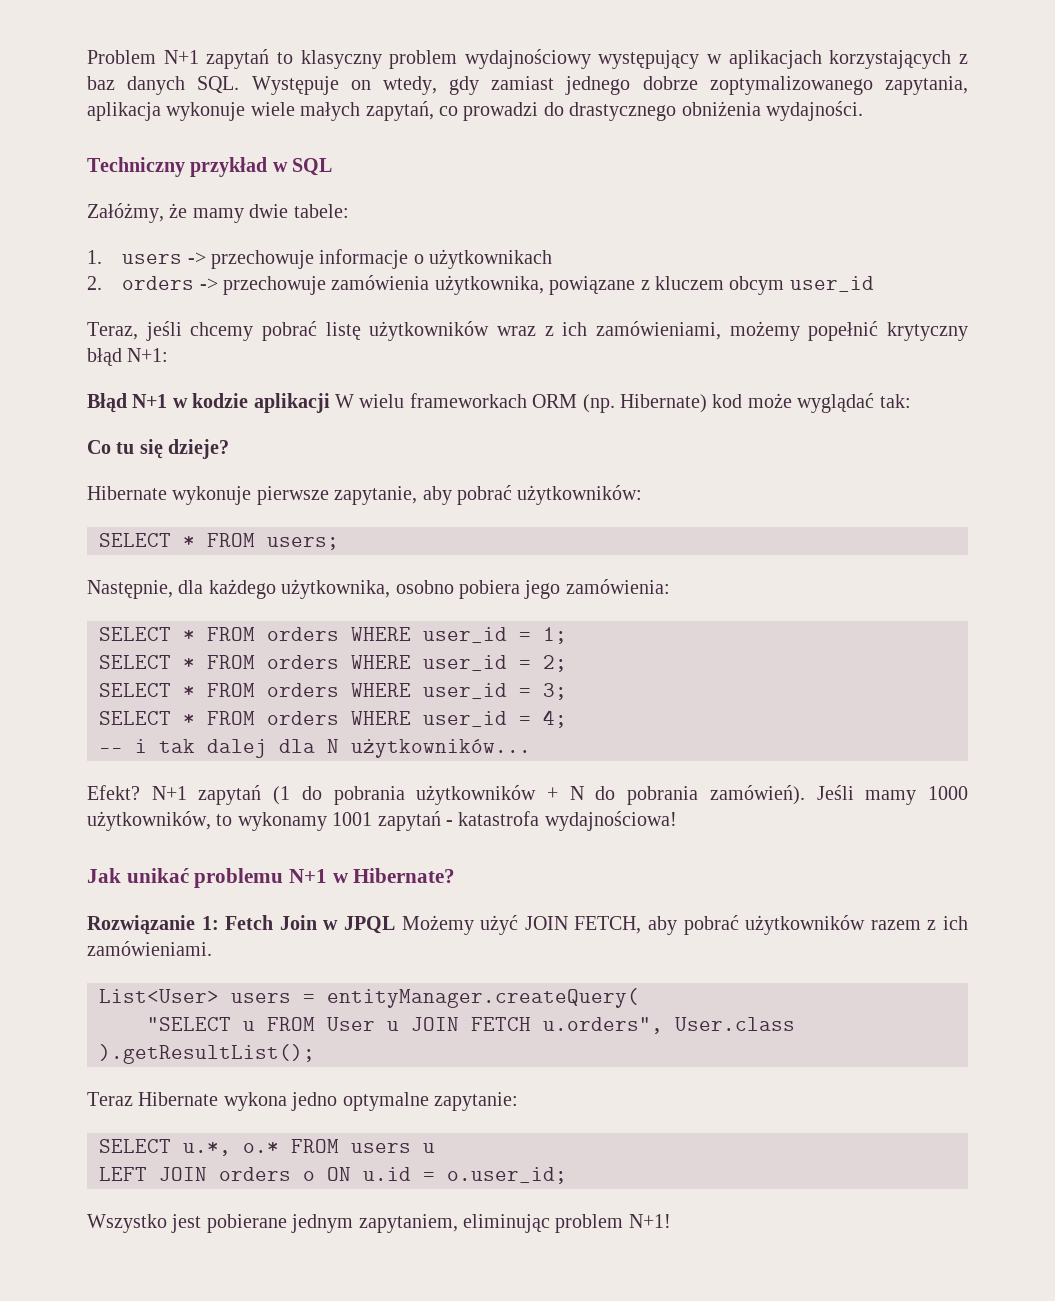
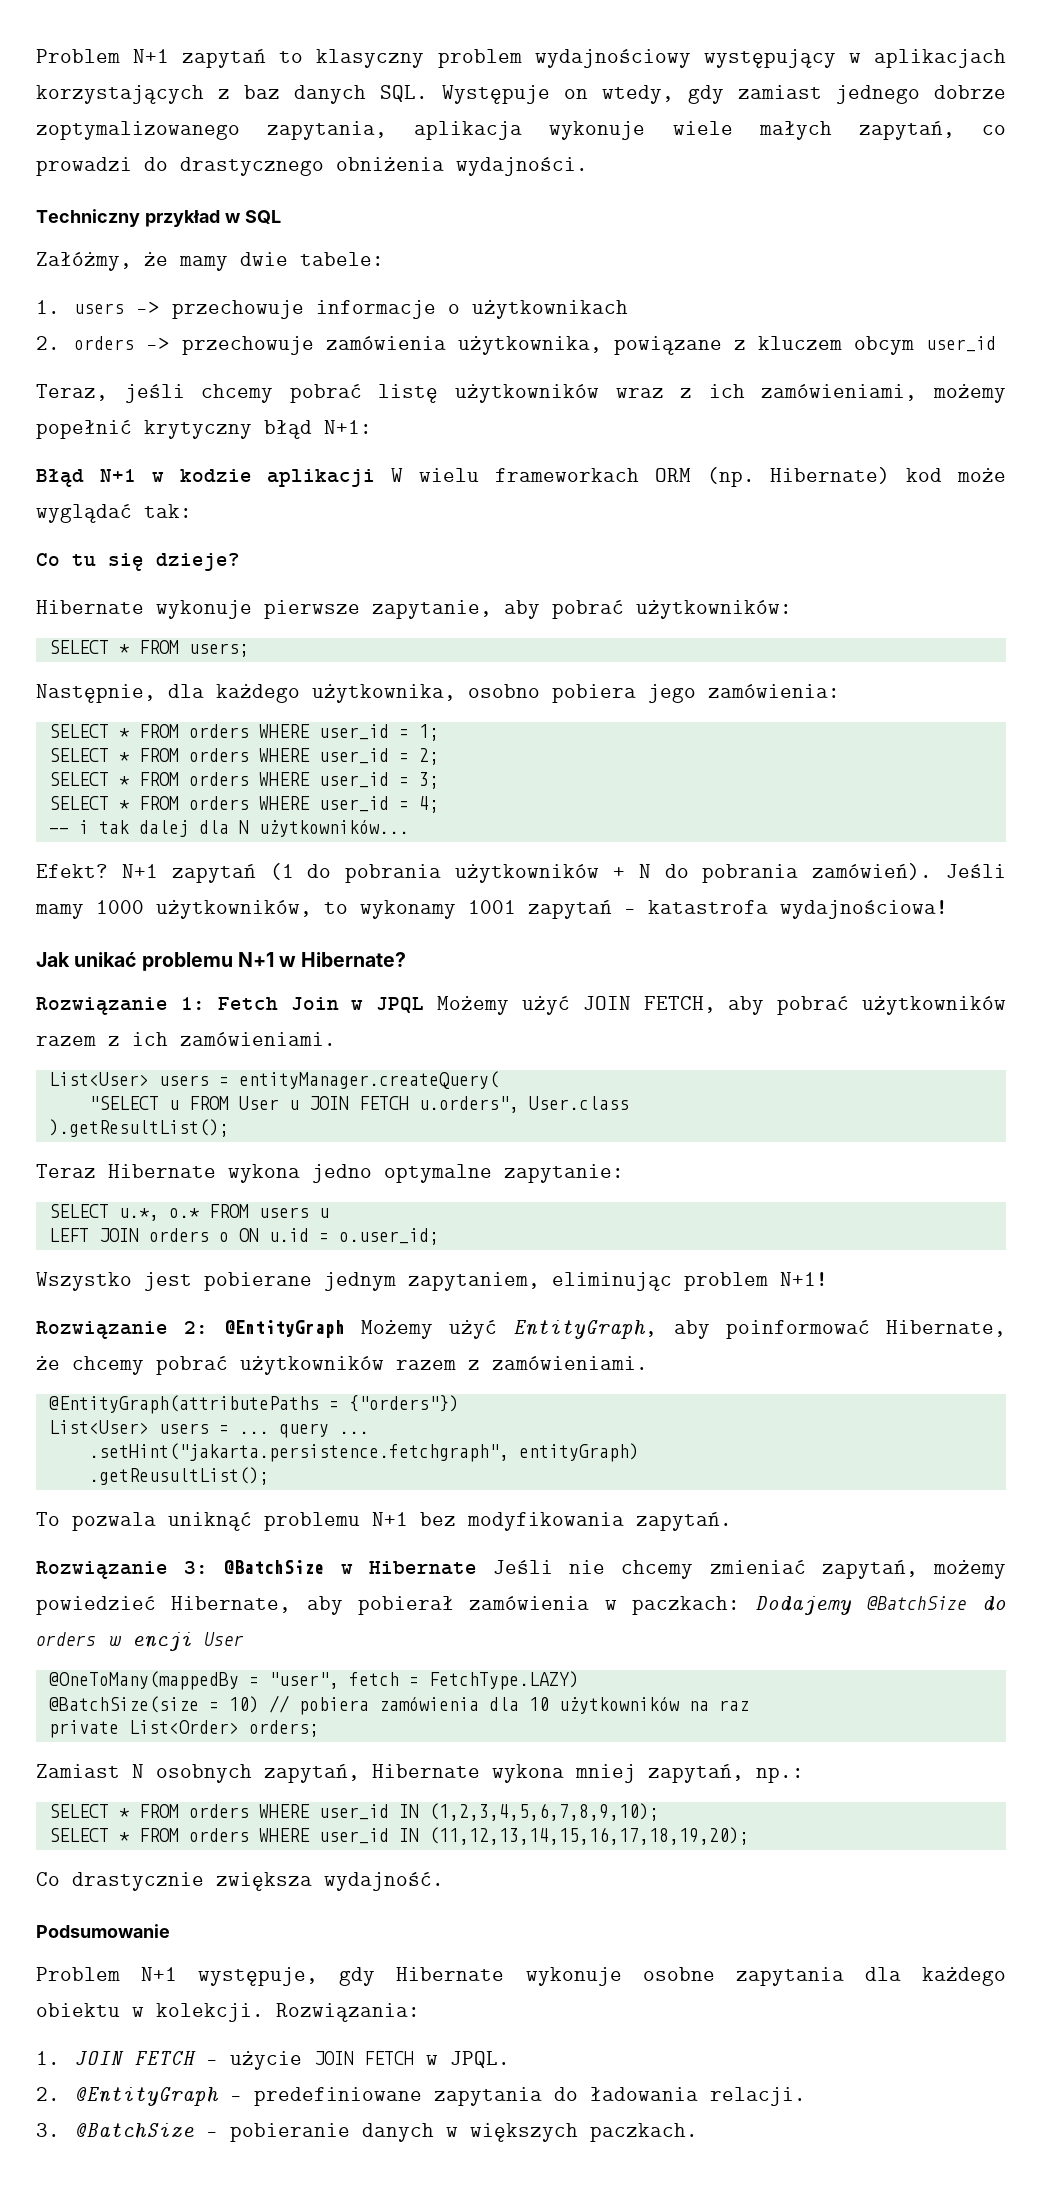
+ Rozwiązanie 2: @EntityGraph Możemy użyć EntityGraph, aby poinformować Hibernate, że chcemy pobrać użytkowników razem z zamówieniami.
+ @EntityGraph(attributePaths = {"orders"})
+ List<User> users = ... query ...
+ .setHint("jakarta.persistence.fetchgraph", entityGraph)
+ .getReusultList();
+ To pozwala uniknąć problemu N+1 bez modyfikowania zapytań.
+ Rozwiązanie 3: @BatchSize w Hibernate Jeśli nie chcemy zmieniać zapytań, możemy powiedzieć Hibernate, aby pobierał zamówienia w paczkach: Dodajemy @BatchSize do orders w encji User
+ @OneToMany(mappedBy = "user", fetch = FetchType.LAZY)
+ @BatchSize(size = 10) // pobiera zamówienia dla 10 użytkowników na raz
+ private List<Order> orders;
+ Zamiast N osobnych zapytań, Hibernate wykona mniej zapytań, np.:
+ SELECT * FROM orders WHERE user_id IN (1,2,3,4,5,6,7,8,9,10);
+ SELECT * FROM orders WHERE user_id IN (11,12,13,14,15,16,17,18,19,20);
+ Co drastycznie zwiększa wydajność.
+ Podsumowanie
+ Problem N+1 występuje, gdy Hibernate wykonuje osobne zapytania dla każdego obiektu w kolekcji. Rozwiązania:
+ 1. JOIN FETCH - użycie JOIN FETCH w JPQL.
+ 2. @EntityGraph - predefiniowane zapytania do ładowania relacji.
+ 3. @BatchSize - pobieranie danych w większych paczkach.

